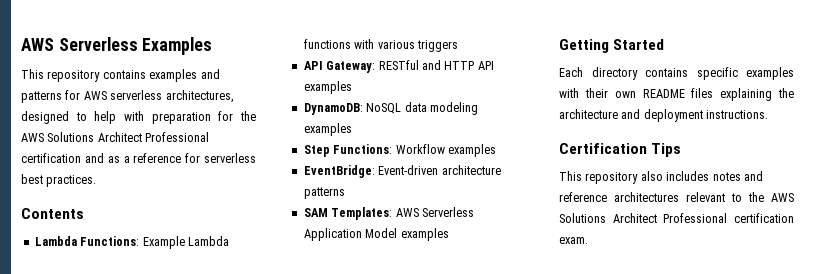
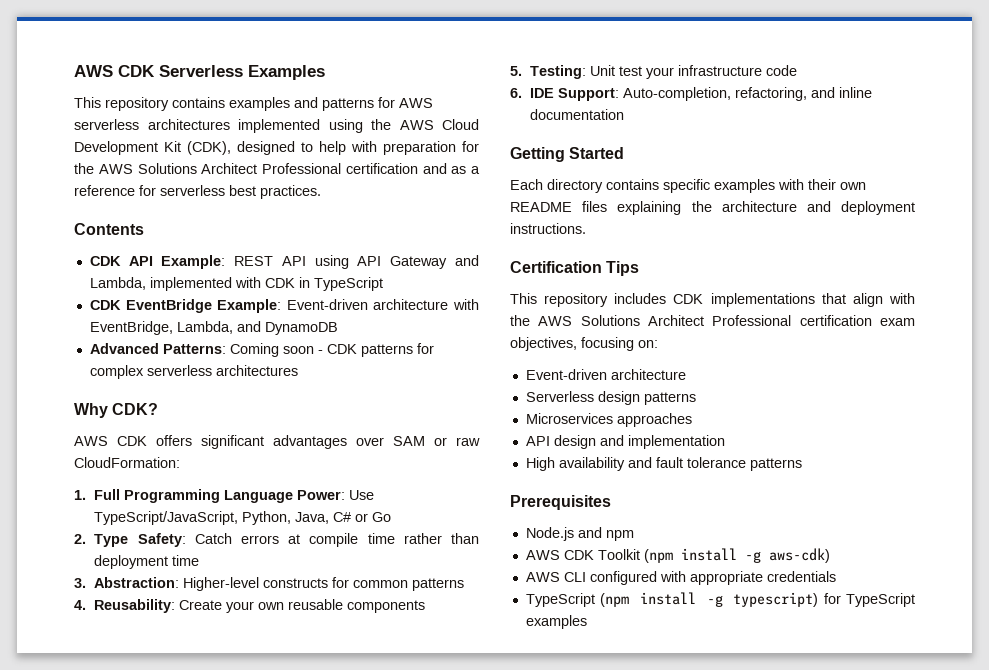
- AWS Serverless Examples
+ AWS CDK Serverless Examples
- This repository contains examples and patterns for AWS serverless architectures, designed to help with preparation for the AWS Solutions Architect Professional certification and as a reference for serverless best practices.
+ This repository contains examples and patterns for AWS serverless architectures implemented using the AWS Cloud Development Kit (CDK), designed to help with preparation for the AWS Solutions Architect Professional certification and as a reference for serverless best practices.
- Lambda Functions: Example Lambda functions with various triggers
- API Gateway: RESTful and HTTP API examples
- DynamoDB: NoSQL data modeling examples
- Step Functions: Workflow examples
- EventBridge: Event-driven architecture patterns
- SAM Templates: AWS Serverless Application Model examples
+ CDK API Example: REST API using API Gateway and Lambda, implemented with CDK in TypeScript
+ CDK EventBridge Example: Event-driven architecture with EventBridge, Lambda, and DynamoDB
+ Advanced Patterns: Coming soon - CDK patterns for complex serverless architectures
+ Why CDK?
+ AWS CDK offers significant advantages over SAM or raw CloudFormation:
+ 1. Full Programming Language Power: Use TypeScript/JavaScript, Python, Java, C# or Go
+ 2. Type Safety: Catch errors at compile time rather than deployment time
+ 3. Abstraction: Higher-level constructs for common patterns
+ 4. Reusability: Create your own reusable components
+ 5. Testing: Unit test your infrastructure code
+ 6. IDE Support: Auto-completion, refactoring, and inline documentation
- This repository also includes notes and reference architectures relevant to the AWS Solutions Architect Professional certification exam.
+ This repository includes CDK implementations that align with the AWS Solutions Architect Professional certification exam objectives, focusing on:
+ Event-driven architecture
+ Serverless design patterns
+ Microservices approaches
+ API design and implementation
+ High availability and fault tolerance patterns
+ Prerequisites
+ Node.js and npm
+ AWS CDK Toolkit (npm install -g aws-cdk)
+ AWS CLI configured with appropriate credentials
+ TypeScript (npm install -g typescript) for TypeScript examples

